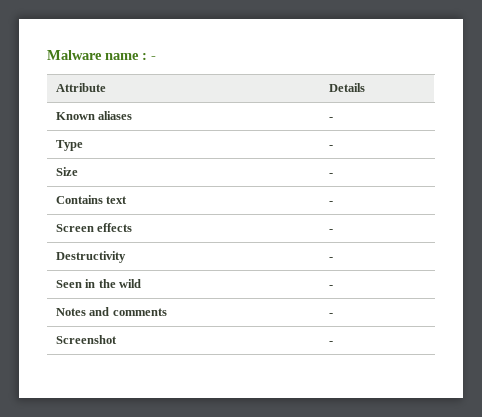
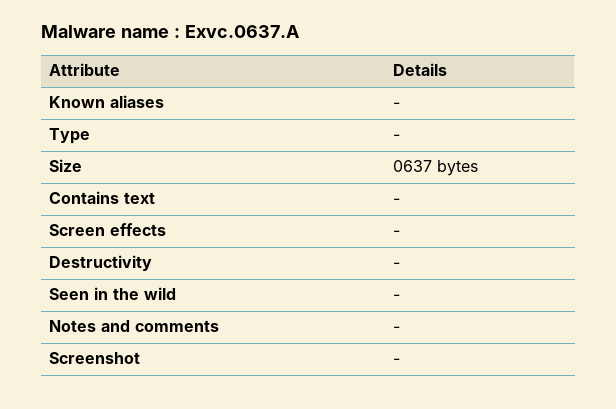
- Malware name : -
+ Malware name : Exvc.0637.A
- Size | -
+ Size | 0637 bytes

